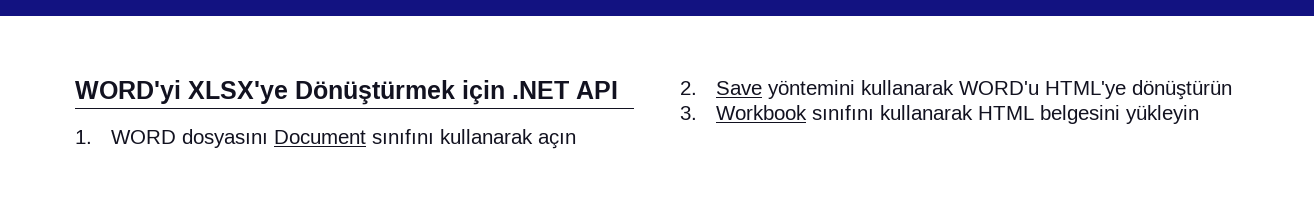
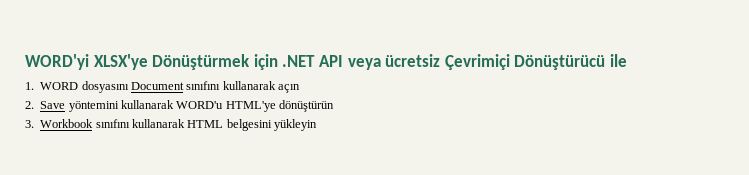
- WORD'yi XLSX'ye Dönüştürmek için .NET API
+ WORD'yi XLSX'ye Dönüştürmek için .NET API veya ücretsiz Çevrimiçi Dönüştürücü ile

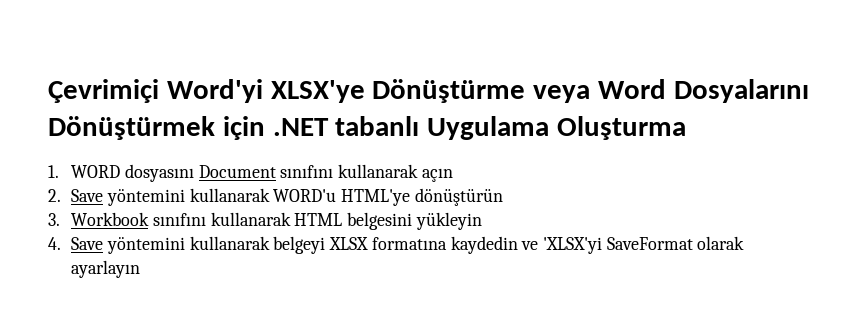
- WORD'yi XLSX'ye Dönüştürmek için .NET API veya ücretsiz Çevrimiçi Dönüştürücü ile
+ Çevrimiçi Word'yi XLSX'ye Dönüştürme veya Word Dosyalarını Dönüştürmek için .NET tabanlı Uygulama Oluşturma
+ 4. Save yöntemini kullanarak belgeyi XLSX formatına kaydedin ve 'XLSX'yi SaveFormat olarak ayarlayın

